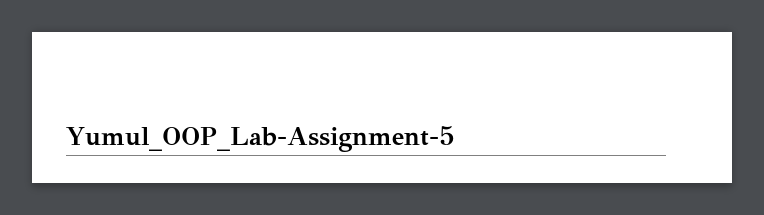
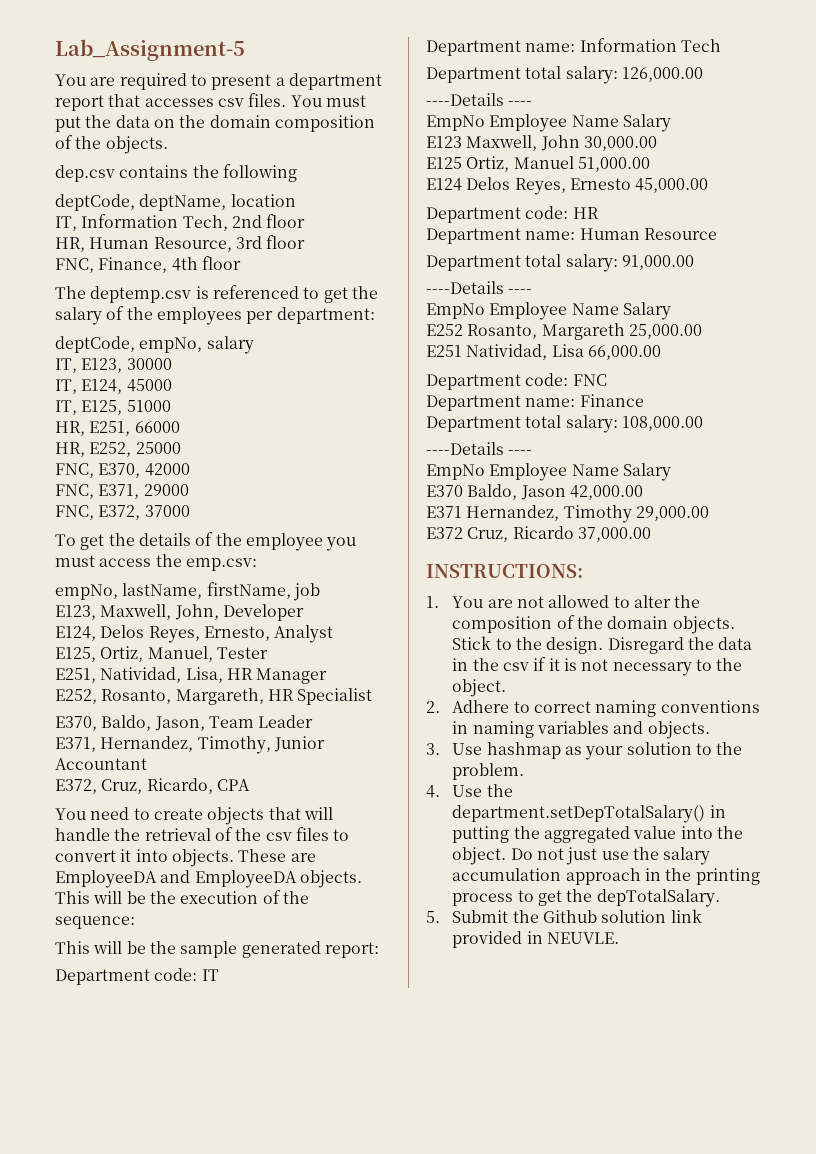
- Yumul_OOP_Lab-Assignment-5
+ Lab_Assignment-5
+ You are required to present a department report that accesses csv files. You must put the data on the domain composition of the objects.
+ dep.csv contains the following
+ deptCode, deptName, location
+ IT, Information Tech, 2nd floor
+ HR, Human Resource, 3rd floor
+ FNC, Finance, 4th floor
+ The deptemp.csv is referenced to get the salary of the employees per department:
+ deptCode, empNo, salary
+ IT, E123, 30000
+ IT, E124, 45000
+ IT, E125, 51000
+ HR, E251, 66000
+ HR, E252, 25000
+ FNC, E370, 42000
+ FNC, E371, 29000
+ FNC, E372, 37000
+ To get the details of the employee you must access the emp.csv:
+ empNo, lastName, firstName, job
+ E123, Maxwell, John, Developer
+ E124, Delos Reyes, Ernesto, Analyst
+ E125, Ortiz, Manuel, Tester
+ E251, Natividad, Lisa, HR Manager
+ E252, Rosanto, Margareth, HR Specialist
+ E370, Baldo, Jason, Team Leader
+ E371, Hernandez, Timothy, Junior Accountant
+ E372, Cruz, Ricardo, CPA
+ You need to create objects that will handle the retrieval of the csv files to convert it into objects. These are EmployeeDA and EmployeeDA objects. This will be the execution of the sequence:
+ This will be the sample generated report:
+ Department code: IT
+ Department name: Information Tech
+ Department total salary: 126,000.00
+ ----Details ----
+ EmpNo Employee Name Salary
+ E123 Maxwell, John 30,000.00
+ E125 Ortiz, Manuel 51,000.00
+ E124 Delos Reyes, Ernesto 45,000.00
+ Department code: HR
+ Department name: Human Resource
+ Department total salary: 91,000.00
+ ----Details ----
+ EmpNo Employee Name Salary
+ E252 Rosanto, Margareth 25,000.00
+ E251 Natividad, Lisa 66,000.00
+ Department code: FNC
+ Department name: Finance
+ Department total salary: 108,000.00
+ ----Details ----
+ EmpNo Employee Name Salary
+ E370 Baldo, Jason 42,000.00
+ E371 Hernandez, Timothy 29,000.00
+ E372 Cruz, Ricardo 37,000.00
+ INSTRUCTIONS:
+ 1. You are not allowed to alter the composition of the domain objects. Stick to the design. Disregard the data in the csv if it is not necessary to the object.
+ 2. Adhere to correct naming conventions in naming variables and objects.
+ 3. Use hashmap as your solution to the problem.
+ 4. Use the department.setDepTotalSalary() in putting the aggregated value into the object. Do not just use the salary accumulation approach in the printing process to get the depTotalSalary.
+ 5. Submit the Github solution link provided in NEUVLE.

